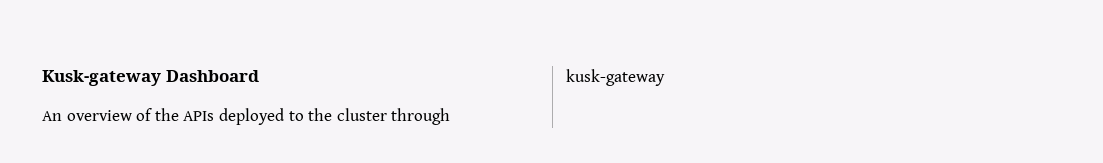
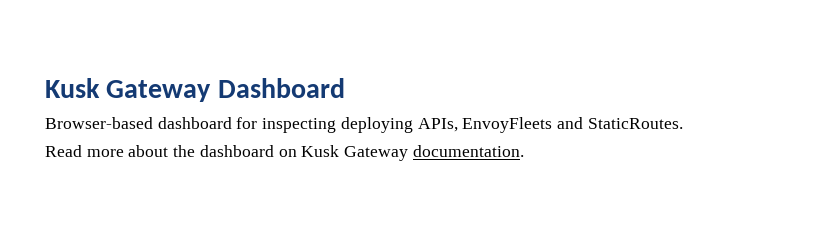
- Kusk-gateway Dashboard
+ Kusk Gateway Dashboard
- An overview of the APIs deployed to the cluster through kusk-gateway
+ Browser-based dashboard for inspecting deploying APIs, EnvoyFleets and StaticRoutes.
+ Read more about the dashboard on Kusk Gateway documentation.

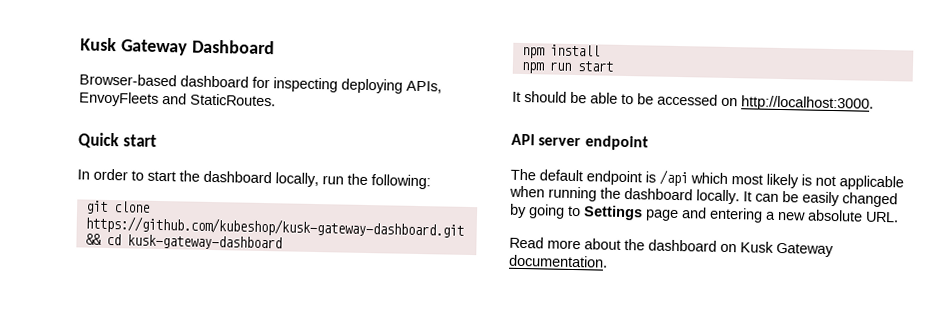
+ Quick start
+ In order to start the dashboard locally, run the following:
+ git clone https://github.com/kubeshop/kusk-gateway-dashboard.git && cd kusk-gateway-dashboard
+ npm install
+ npm run start
+ It should be able to be accessed on http://localhost:3000.
+ API server endpoint
+ The default endpoint is /api which most likely is not applicable when running the dashboard locally. It can be easily changed by going to Settings page and entering a new absolute URL.

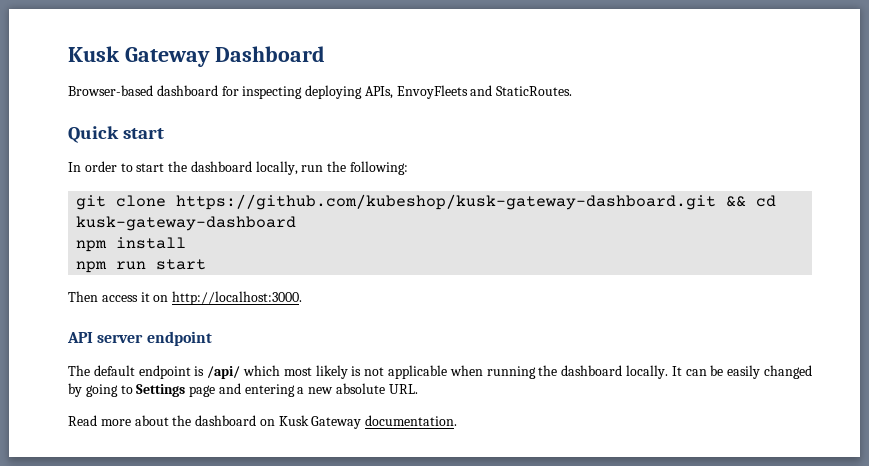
- It should be able to be accessed on http://localhost:3000.
+ Then access it on http://localhost:3000.
- The default endpoint is /api which most likely is not applicable when running the dashboard locally.
+ The default endpoint is /api/ which most likely is not applicable when running the dashboard locally.

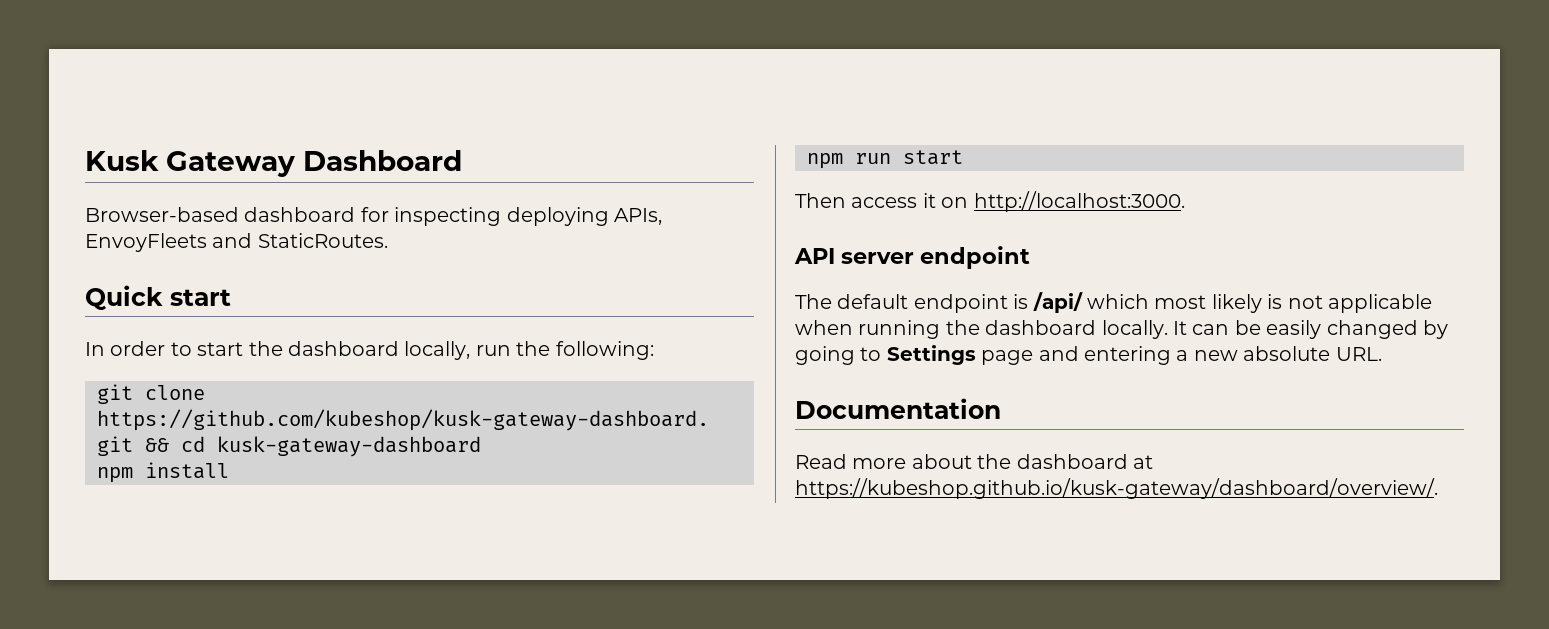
+ Documentation
- Read more about the dashboard on Kusk Gateway documentation.
+ Read more about the dashboard at https://kubeshop.github.io/kusk-gateway/dashboard/overview/.

